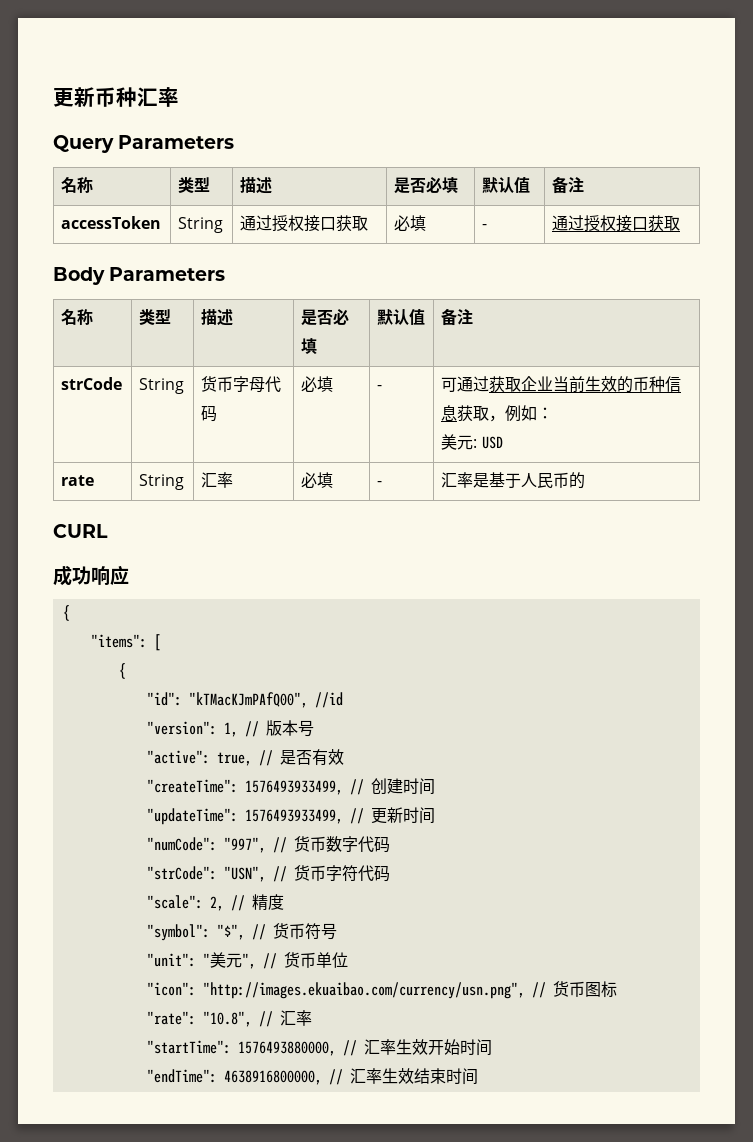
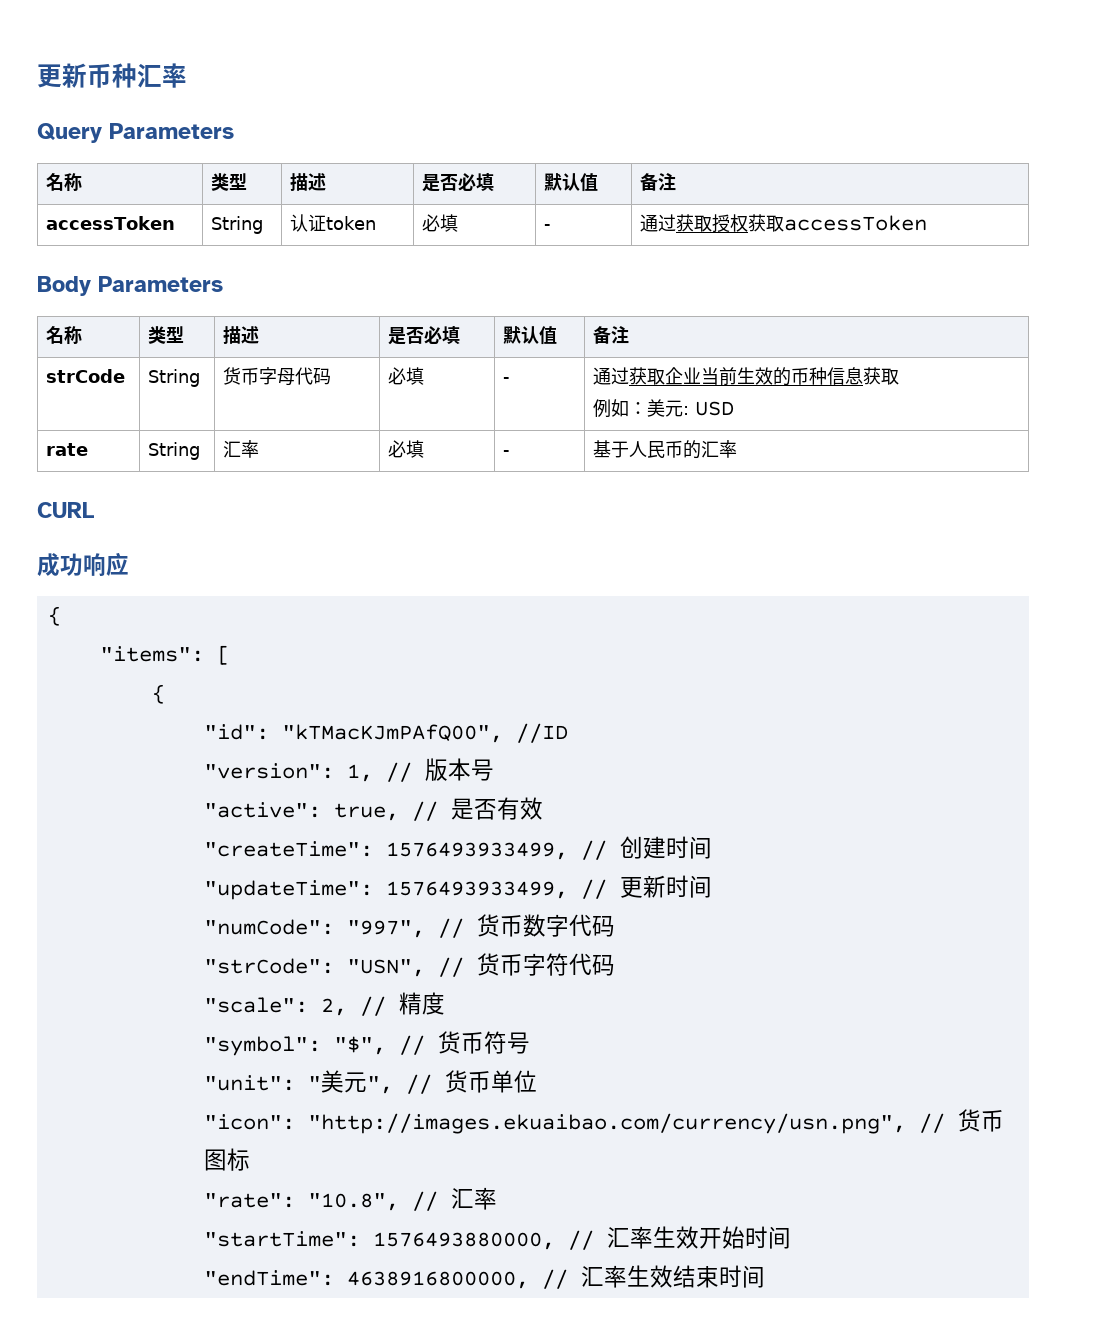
- accessToken | String | 通过授权接口获取 | 必填 | - | 通过授权接口获取
+ accessToken | String | 认证token | 必填 | - | 通过获取授权获取accessToken
- strCode | String | 货币字母代码 | 必填 | - | 可通过获取企业当前生效的币种信息获取，例如：
- 美元: USD
+ strCode | String | 货币字母代码 | 必填 | - | 通过获取企业当前生效的币种信息获取
+ 例如：美元: USD
- rate | String | 汇率 | 必填 | - | 汇率是基于人民币的
+ rate | String | 汇率 | 必填 | - | 基于人民币的汇率
- "id": "kTMacKJmPAfQ00", //id
+ "id": "kTMacKJmPAfQ00", //ID

